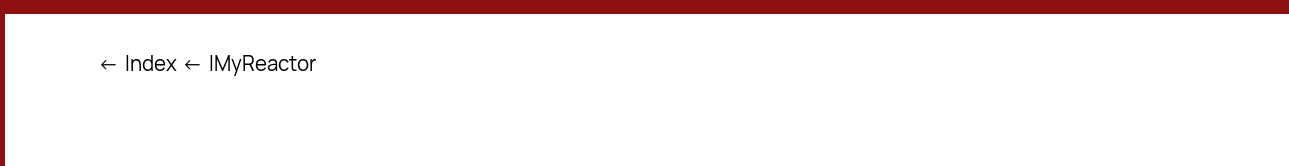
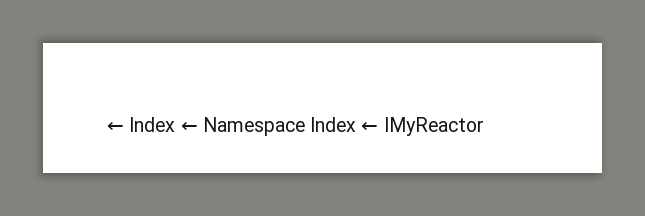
- ← Index ← IMyReactor
+ ← Index ← Namespace Index ← IMyReactor

